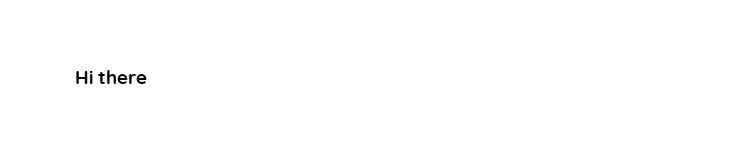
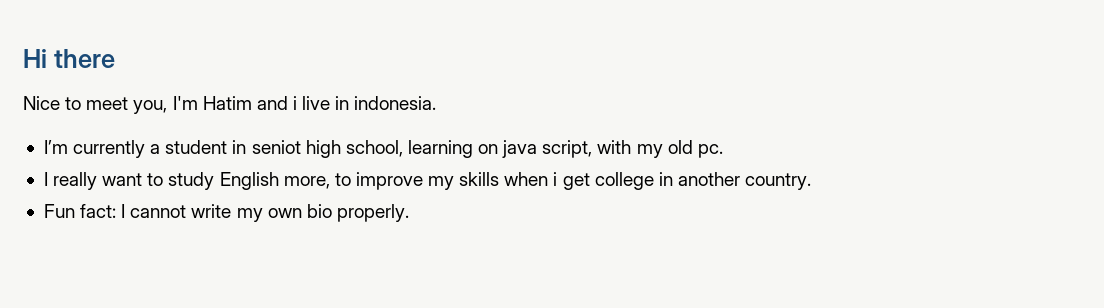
+ Nice to meet you, I'm Hatim and i live in indonesia.
+ I’m currently a student in seniot high school, learning on java script, with my old pc.
+ I really want to study English more, to improve my skills when i get college in another country.
+ Fun fact: I cannot write my own bio properly.

